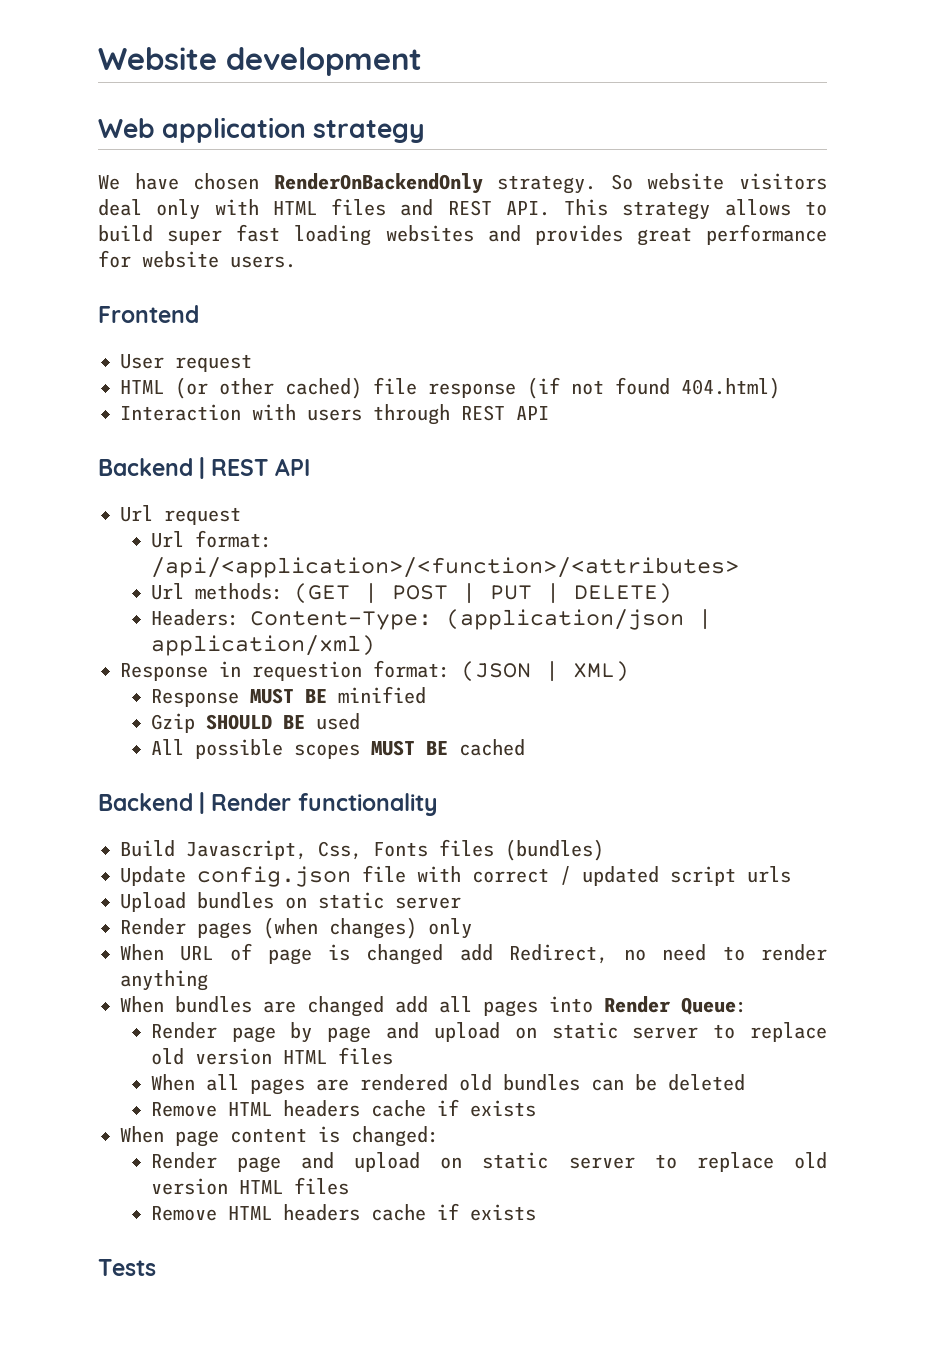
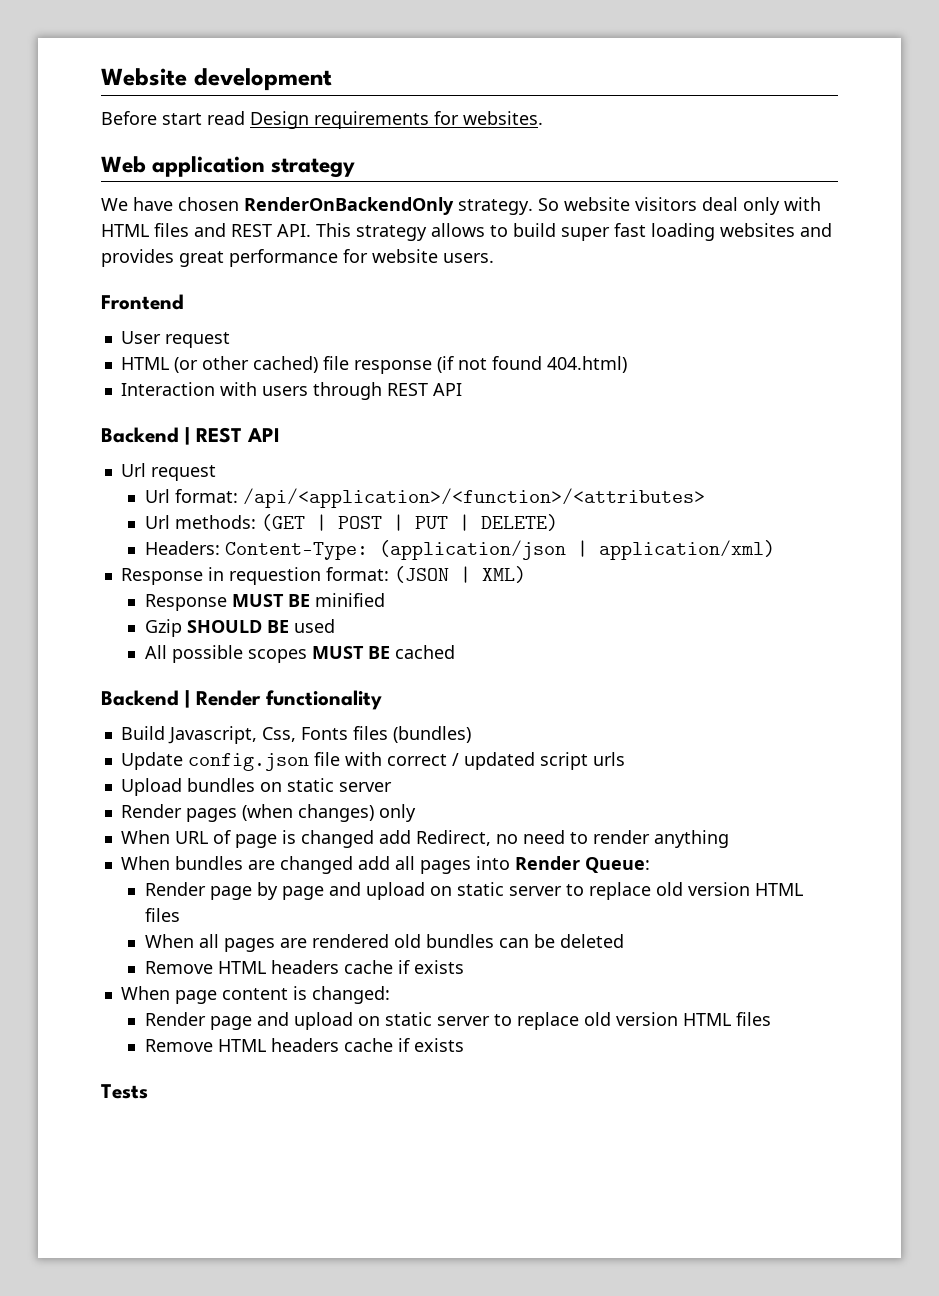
+ Before start read Design requirements for websites.

